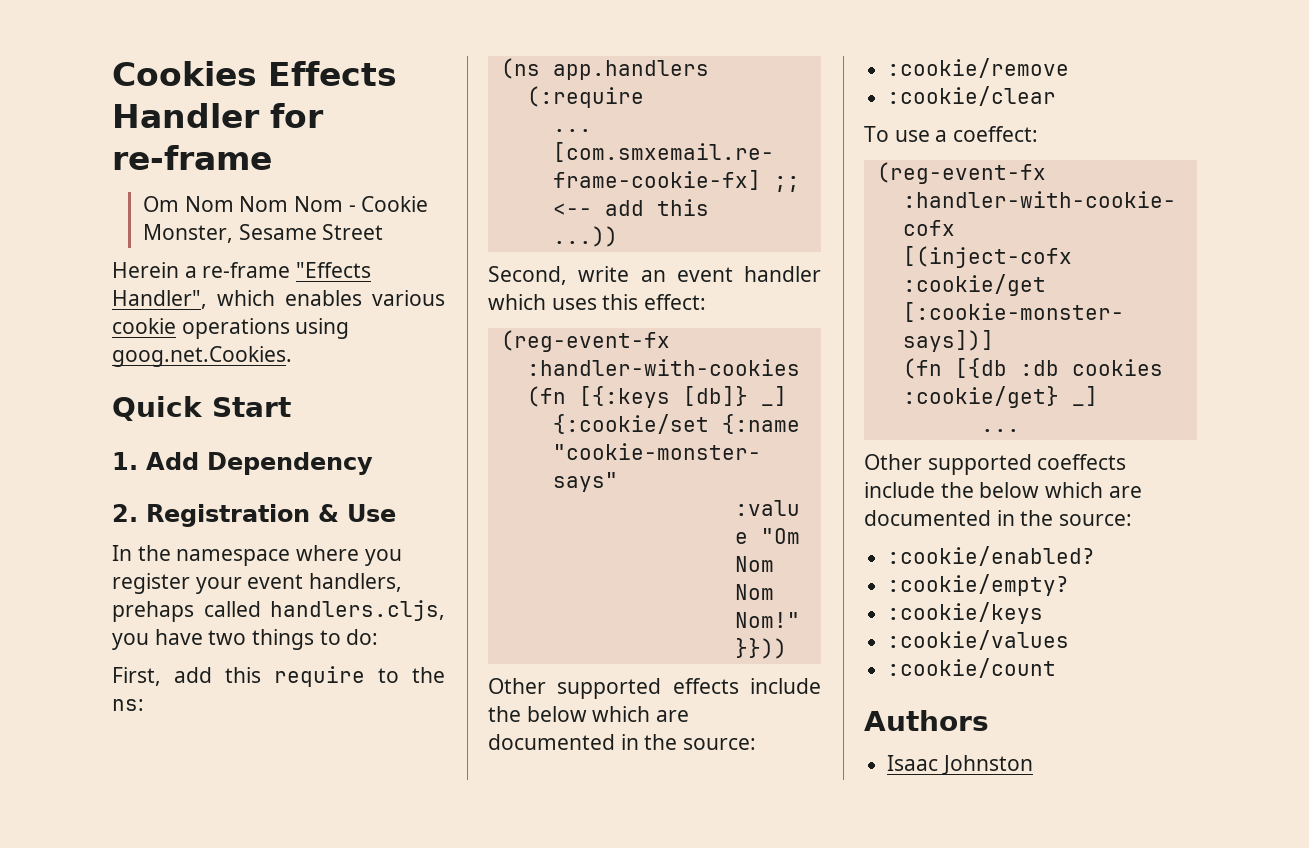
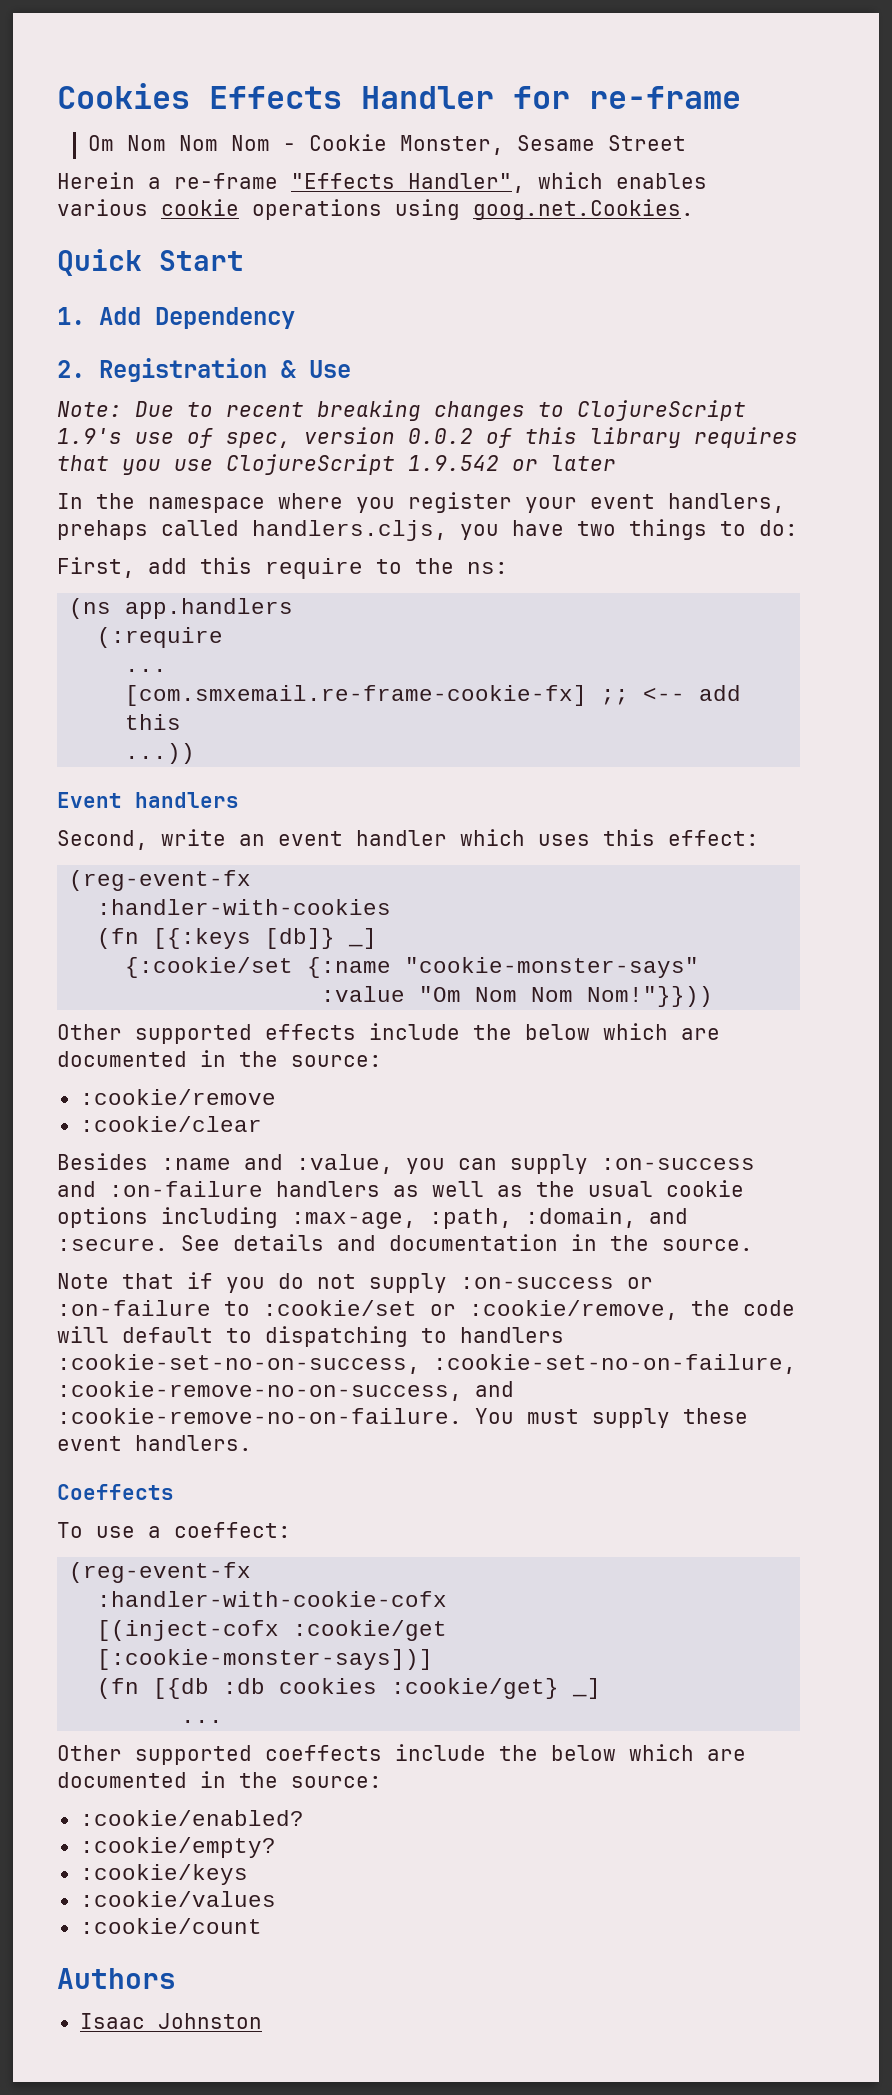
+ Note: Due to recent breaking changes to ClojureScript 1.9's use of spec, version 0.0.2 of this library requires that you use ClojureScript 1.9.542 or later
+ Event handlers
+ Besides :name and :value, you can supply :on-success and :on-failure handlers as well as the usual cookie options including :max-age, :path, :domain, and :secure. See details and documentation in the source.
+ Note that if you do not supply :on-success or :on-failure to :cookie/set or :cookie/remove, the code will default to dispatching to handlers :cookie-set-no-on-success, :cookie-set-no-on-failure, :cookie-remove-no-on-success, and :cookie-remove-no-on-failure. You must supply these event handlers.
+ Coeffects

